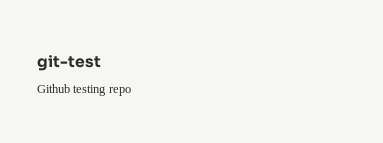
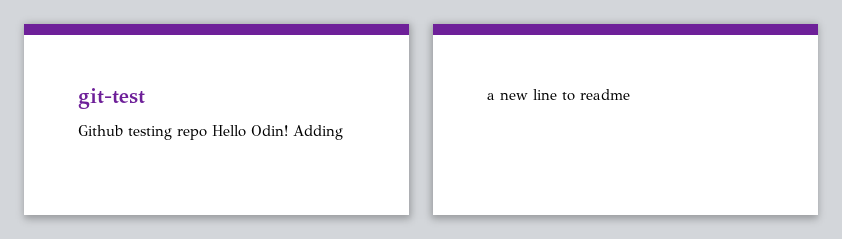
- Github testing repo
+ Github testing repo Hello Odin! Adding a new line to readme

